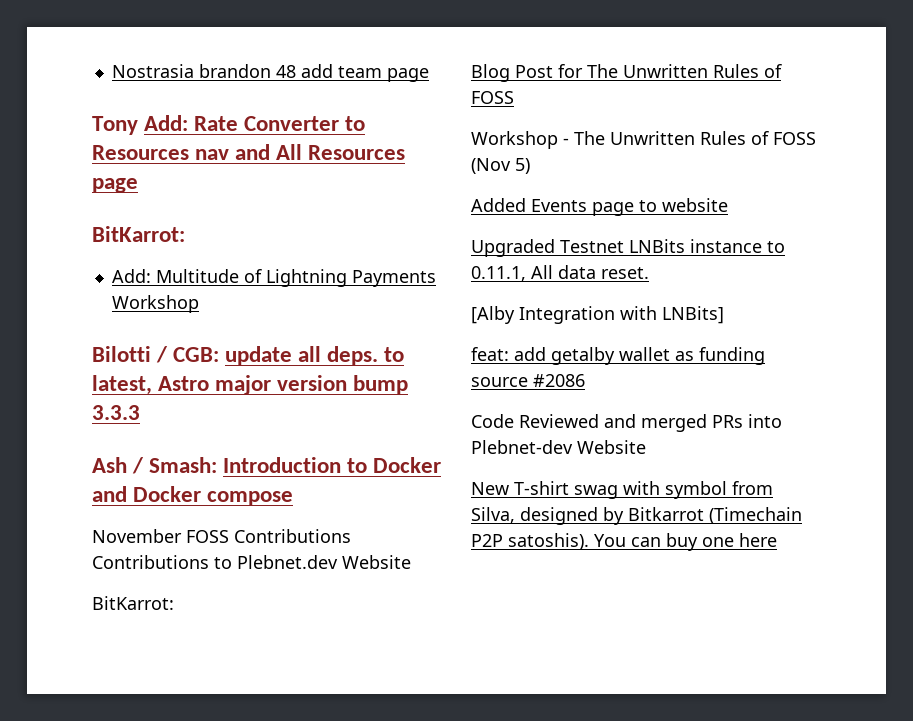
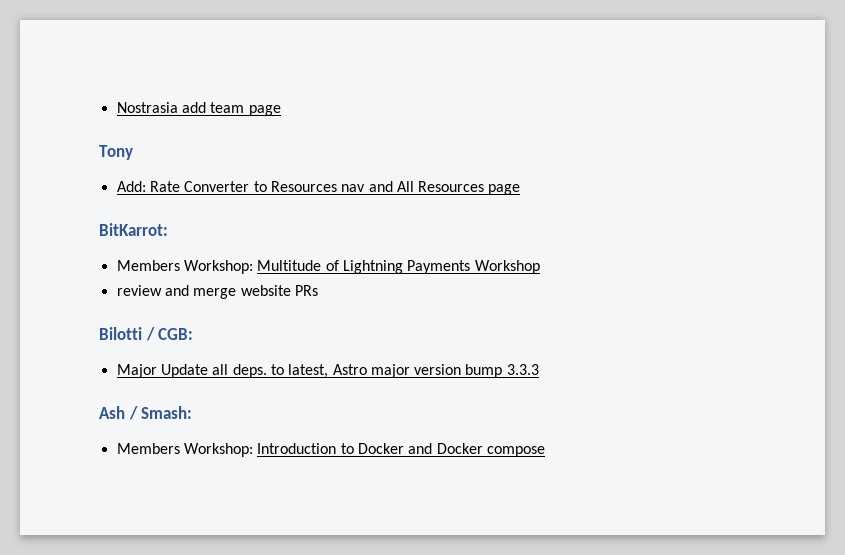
- Nostrasia brandon 48 add team page
+ Nostrasia add team page
- Tony Add: Rate Converter to Resources nav and All Resources page
+ Tony
+ Add: Rate Converter to Resources nav and All Resources page
- Add: Multitude of Lightning Payments Workshop
+ Members Workshop: Multitude of Lightning Payments Workshop
+ review and merge website PRs
- Bilotti / CGB: update all deps. to latest, Astro major version bump 3.3.3
+ Bilotti / CGB:
+ Major Update all deps. to latest, Astro major version bump 3.3.3
- Ash / Smash: Introduction to Docker and Docker compose
+ Ash / Smash:
+ Members Workshop: Introduction to Docker and Docker compose
- November FOSS Contributions Contributions to Plebnet.dev Website
- BitKarrot:
- Blog Post for The Unwritten Rules of FOSS
- Workshop - The Unwritten Rules of FOSS (Nov 5)
- Added Events page to website
- Upgraded Testnet LNBits instance to 0.11.1, All data reset.
- [Alby Integration with LNBits]
- feat: add getalby wallet as funding source #2086
- Code Reviewed and merged PRs into Plebnet-dev Website
- New T-shirt swag with symbol from Silva, designed by Bitkarrot (Timechain P2P satoshis). You can buy one here

